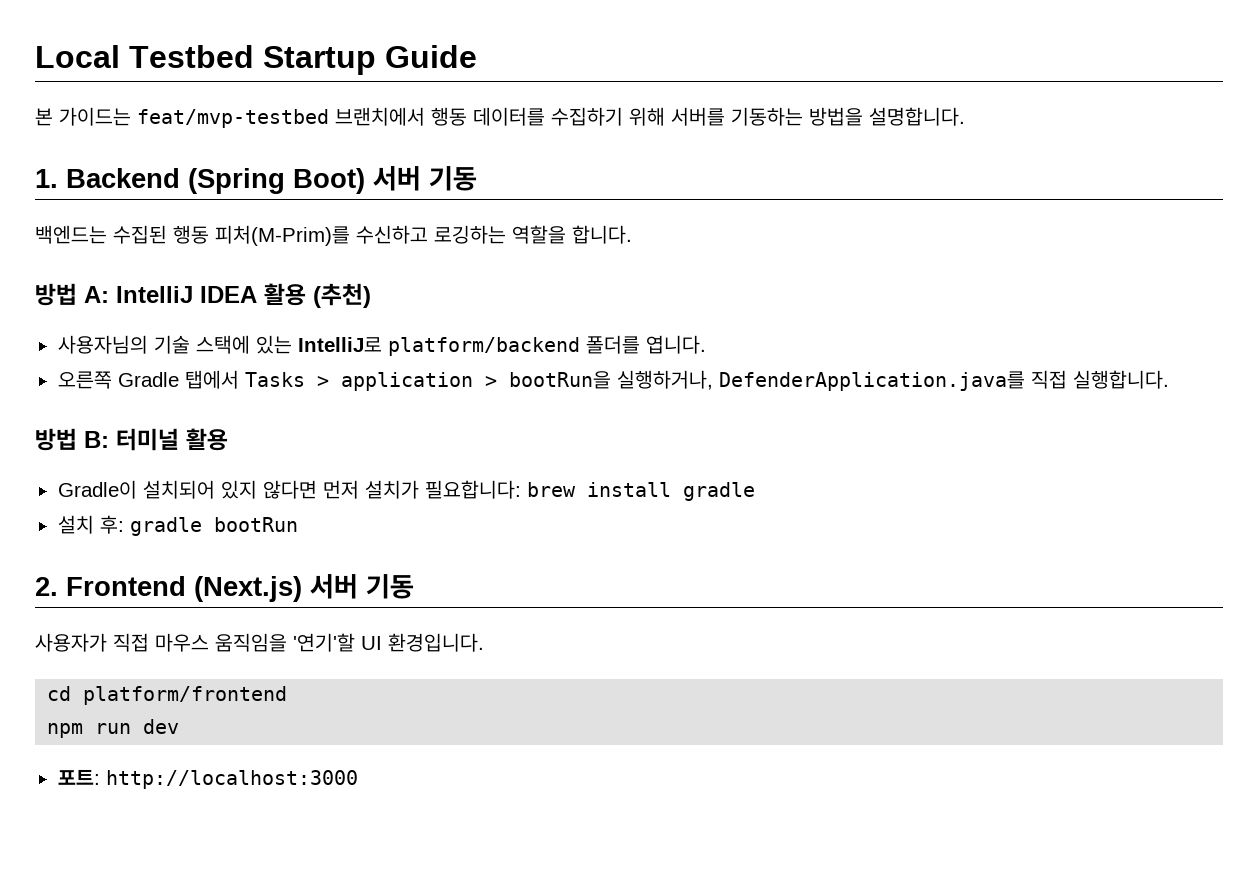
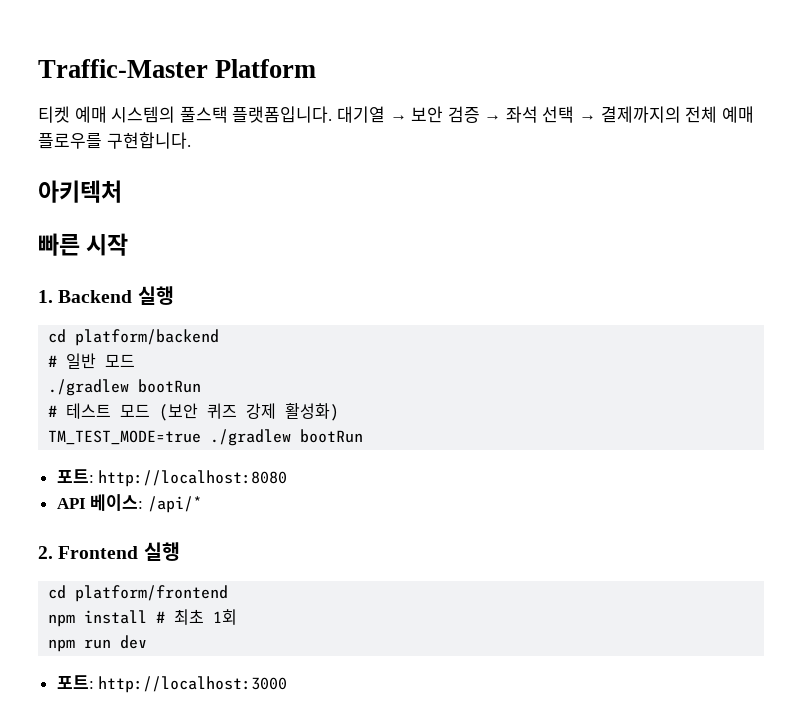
- Local Testbed Startup Guide
- 본 가이드는 feat/mvp-testbed 브랜치에서 행동 데이터를 수집하기 위해 서버를 기동하는 방법을 설명합니다.
- 1. Backend (Spring Boot) 서버 기동
- 백엔드는 수집된 행동 피처(M-Prim)를 수신하고 로깅하는 역할을 합니다.
- 방법 A: IntelliJ IDEA 활용 (추천)
- 사용자님의 기술 스택에 있는 IntelliJ로 platform/backend 폴더를 엽니다.
- 오른쪽 Gradle 탭에서 Tasks > application > bootRun을 실행하거나, DefenderApplication.java를 직접 실행합니다.
- 방법 B: 터미널 활용
- Gradle이 설치되어 있지 않다면 먼저 설치가 필요합니다: brew install gradle
- 설치 후: gradle bootRun
- 2. Frontend (Next.js) 서버 기동
- 사용자가 직접 마우스 움직임을 '연기'할 UI 환경입니다.
+ Traffic-Master Platform
+ 티켓 예매 시스템의 풀스택 플랫폼입니다. 대기열 → 보안 검증 → 좌석 선택 → 결제까지의 전체 예매 플로우를 구현합니다.
+ 아키텍처
+ 빠른 시작
+ 1. Backend 실행
+ cd platform/backend
+ # 일반 모드
+ ./gradlew bootRun
+ # 테스트 모드 (보안 퀴즈 강제 활성화)
+ TM_TEST_MODE=true ./gradlew bootRun
+ 포트: http://localhost:8080
+ API 베이스: /api/*
+ 2. Frontend 실행
  cd platform/frontend
+ npm install # 최초 1회

